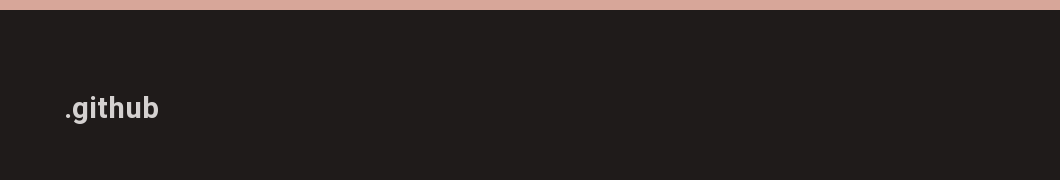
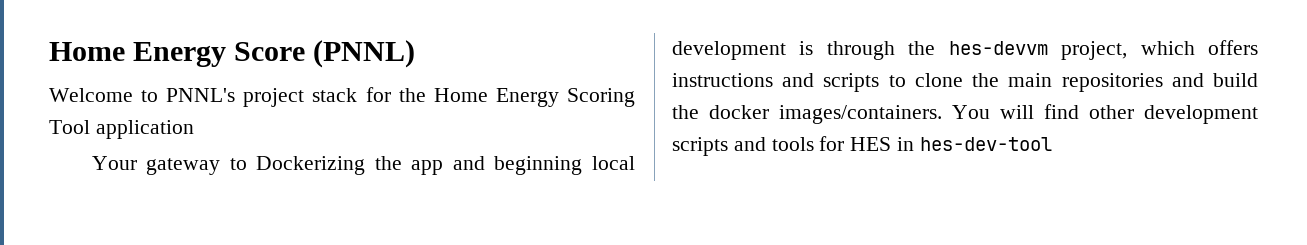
- .github
+ Home Energy Score (PNNL)
+ Welcome to PNNL's project stack for the Home Energy Scoring Tool application
+ Your gateway to Dockerizing the app and beginning local development is through the hes-devvm project, which offers instructions and scripts to clone the main repositories and build the docker images/containers. You will find other development scripts and tools for HES in hes-dev-tool

